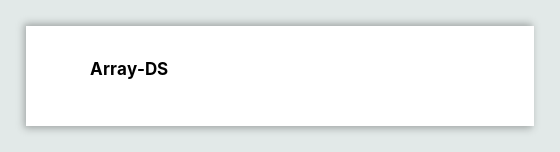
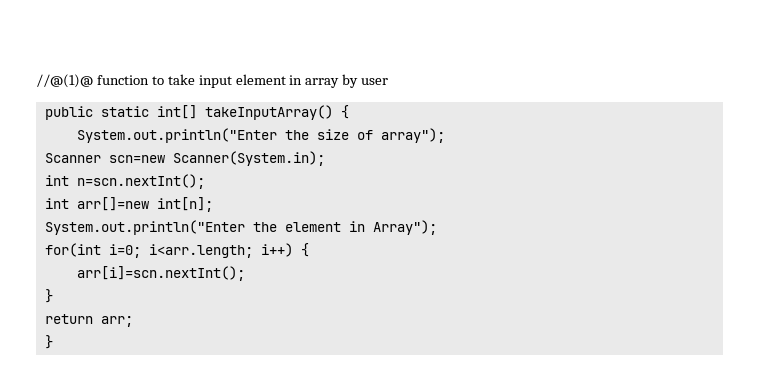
- Array-DS
+ //@(1)@ function to take input element in array by user
+ public static int[] takeInputArray() {
+ System.out.println("Enter the size of array");
+ Scanner scn=new Scanner(System.in);
+ int n=scn.nextInt();
+ int arr[]=new int[n];
+ System.out.println("Enter the element in Array");
+ for(int i=0; i<arr.length; i++) {
+ arr[i]=scn.nextInt();
+ }
+ return arr;
+ }

